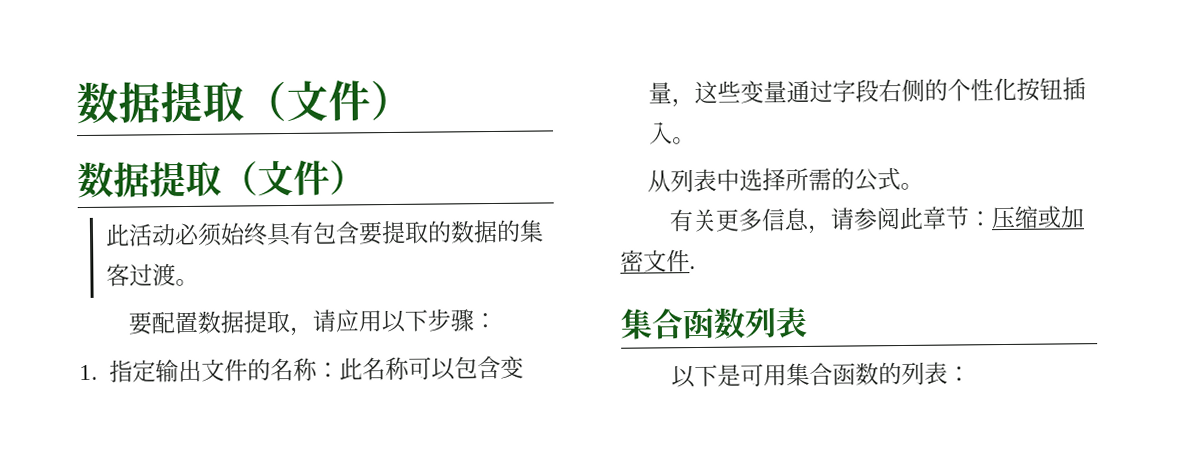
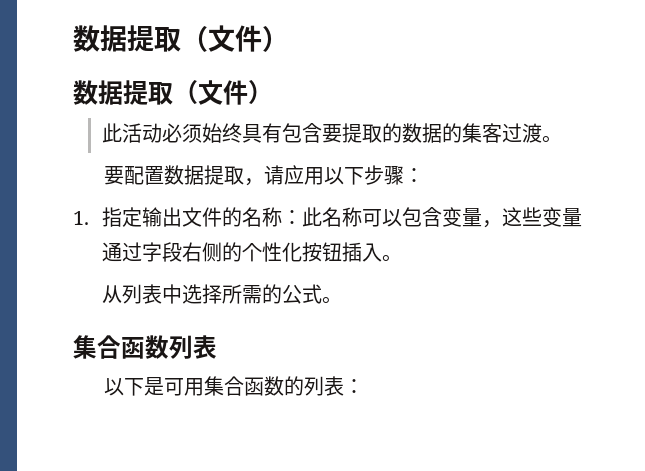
- 有关更多信息，请参阅此章节：压缩或加密文件.

